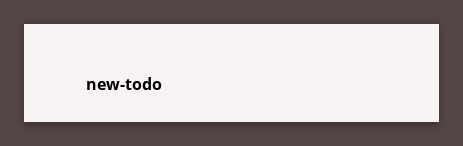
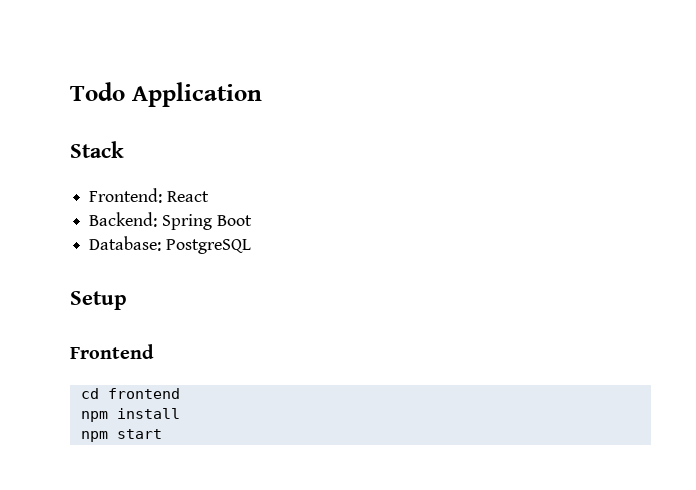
- new-todo
+ Todo Application
+ Stack
+ Frontend: React
+ Backend: Spring Boot
+ Database: PostgreSQL
+ Setup
+ Frontend
+ cd frontend
+ npm install
+ npm start

